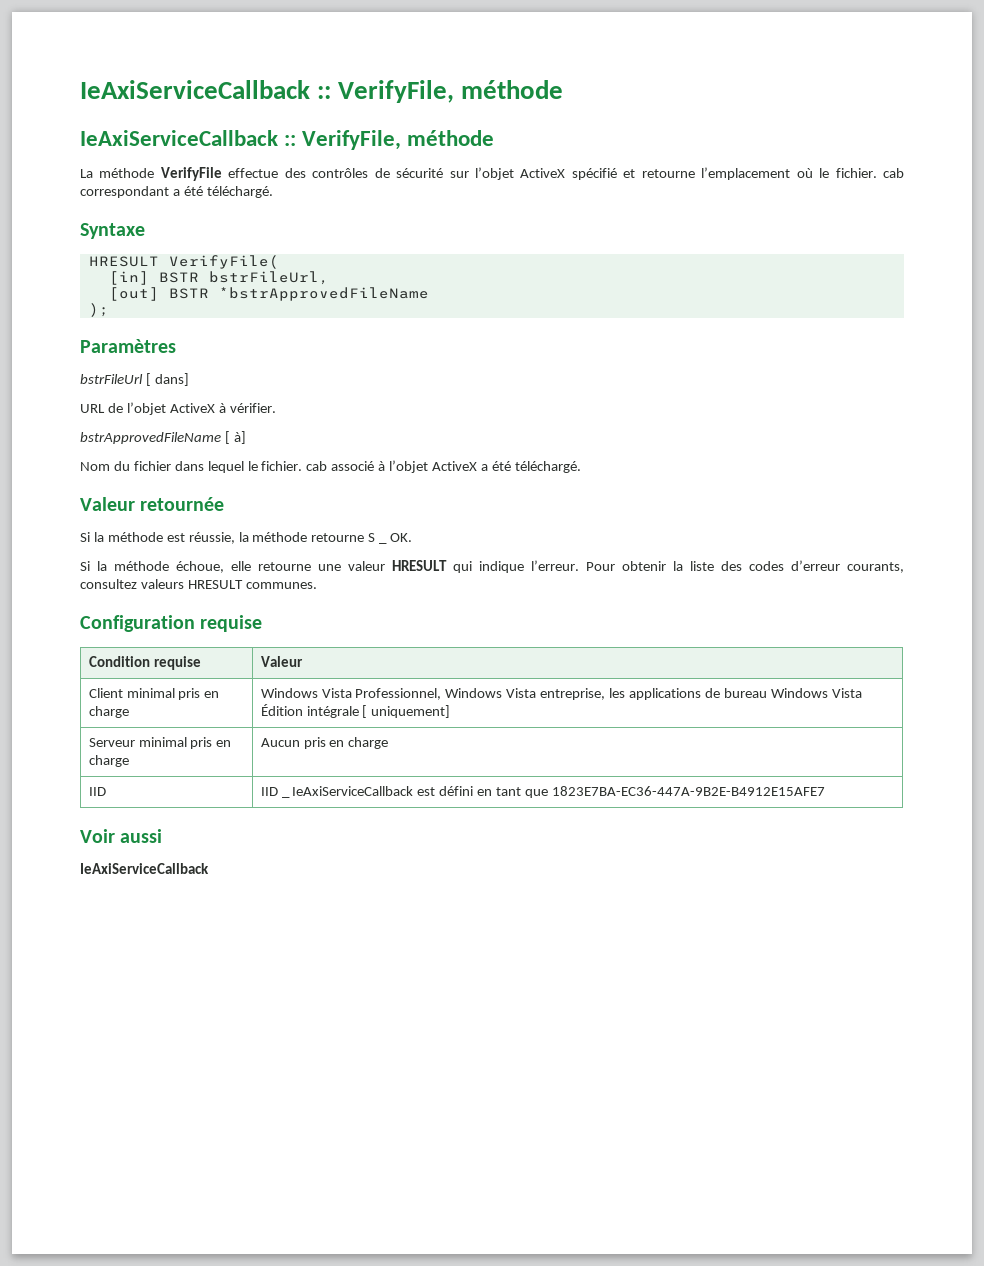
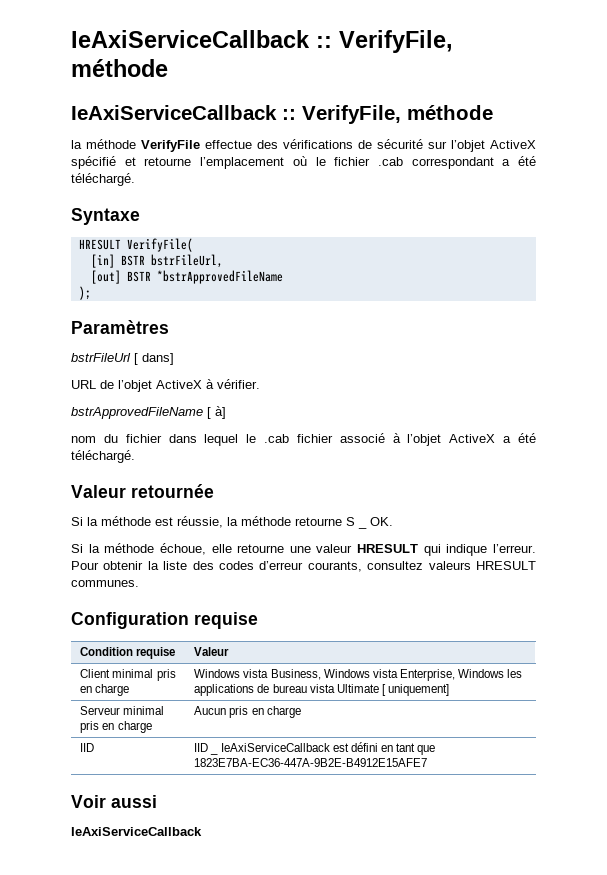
- La méthode VerifyFile effectue des contrôles de sécurité sur l’objet ActiveX spécifié et retourne l’emplacement où le fichier. cab correspondant a été téléchargé.
+ la méthode VerifyFile effectue des vérifications de sécurité sur l’objet ActiveX spécifié et retourne l’emplacement où le fichier .cab correspondant a été téléchargé.
- Nom du fichier dans lequel le fichier. cab associé à l’objet ActiveX a été téléchargé.
+ nom du fichier dans lequel le .cab fichier associé à l’objet ActiveX a été téléchargé.
- Client minimal pris en charge | Windows Vista Professionnel, Windows Vista entreprise, les applications de bureau Windows Vista Édition intégrale [ uniquement]
+ Client minimal pris en charge | Windows vista Business, Windows vista Enterprise, Windows les applications de bureau vista Ultimate [ uniquement]

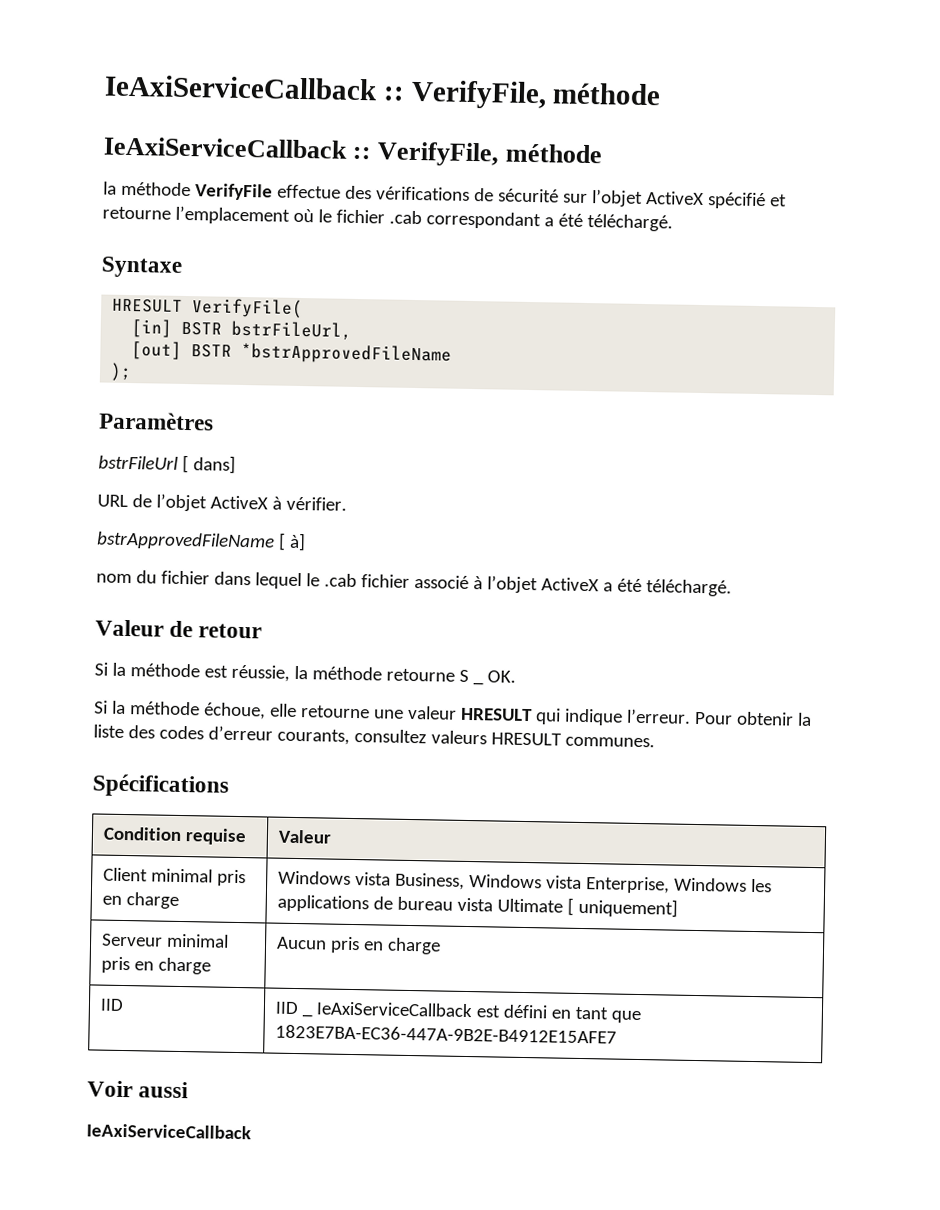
- Valeur retournée
+ Valeur de retour
- Configuration requise
+ Spécifications

